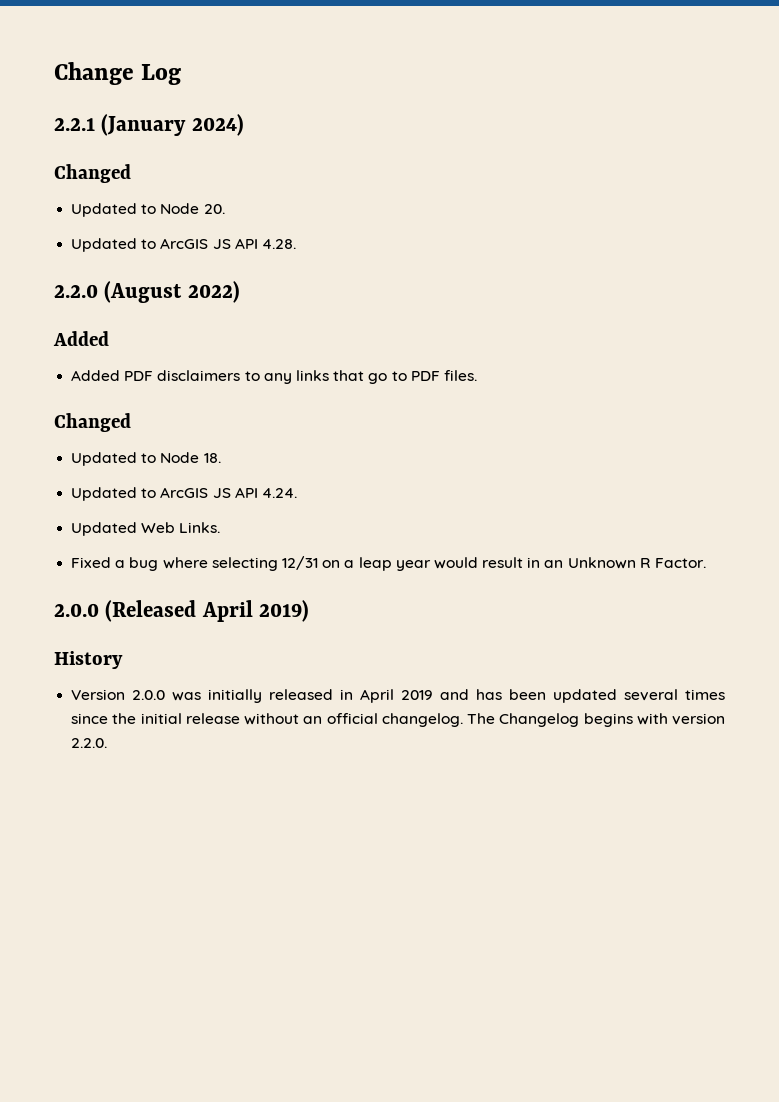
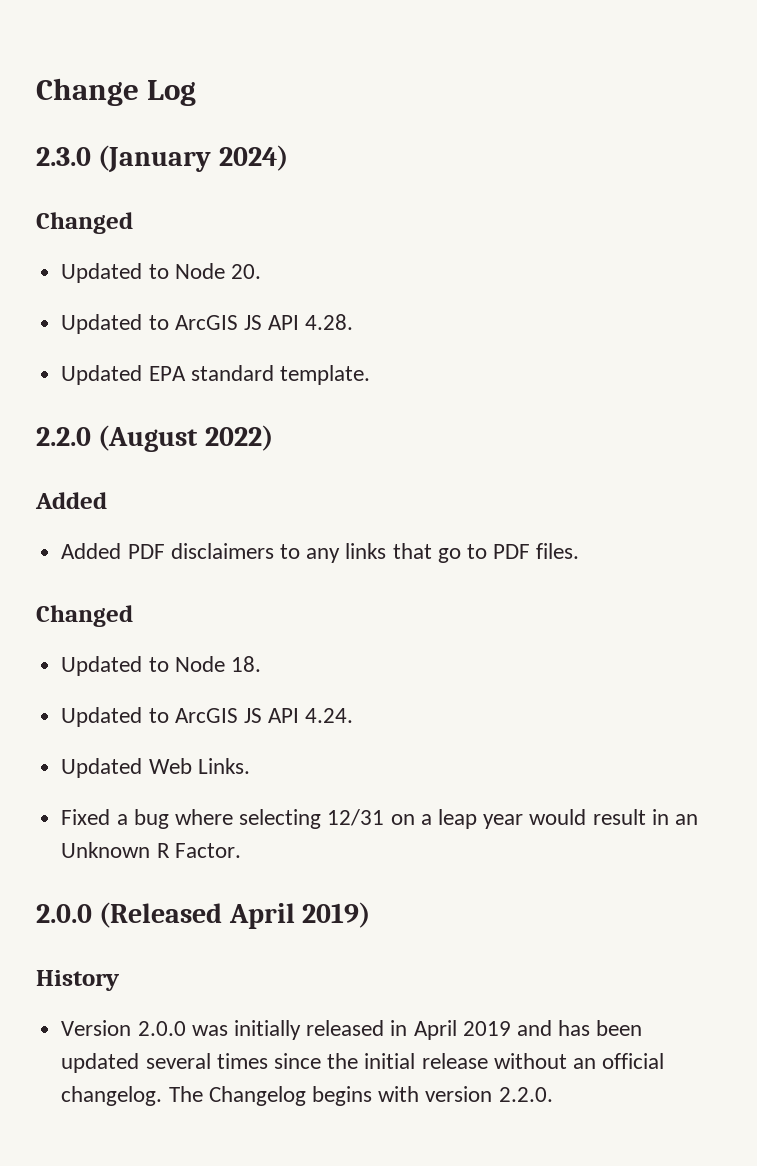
- 2.2.1 (January 2024)
+ 2.3.0 (January 2024)
+ Updated EPA standard template.

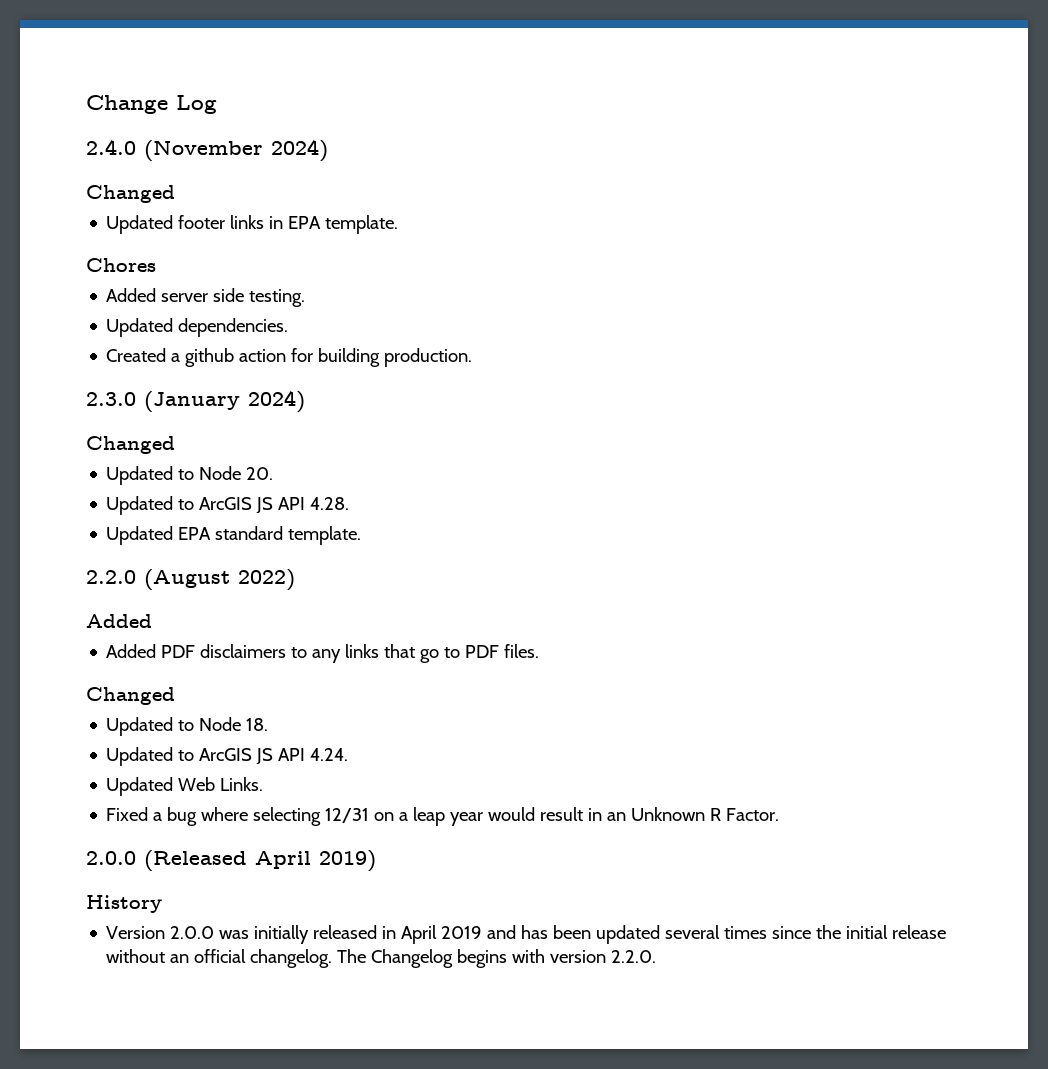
+ 2.4.0 (November 2024)
+ Changed
+ Updated footer links in EPA template.
+ Chores
+ Added server side testing.
+ Updated dependencies.
+ Created a github action for building production.

